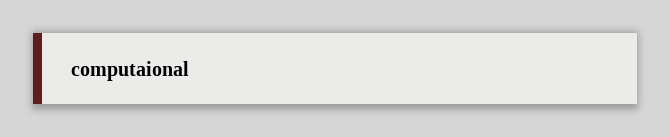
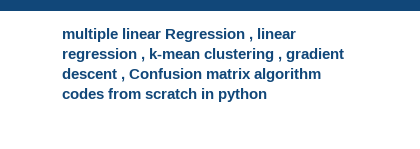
- computaional
+ multiple linear Regression , linear regression , k-mean clustering , gradient descent , Confusion matrix algorithm codes from scratch in python

